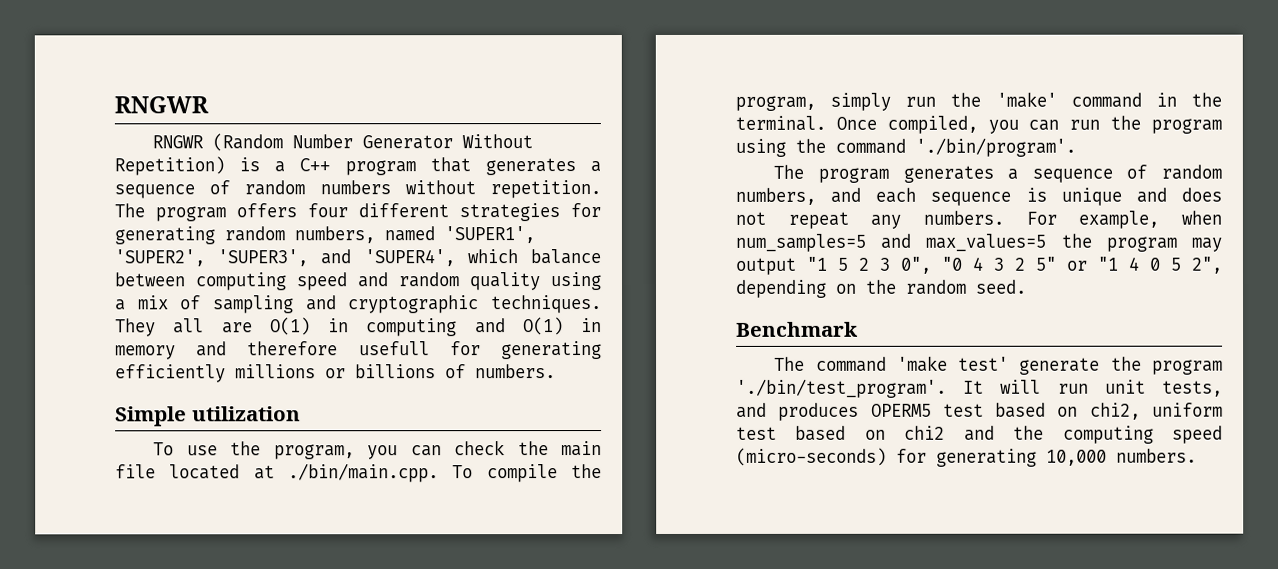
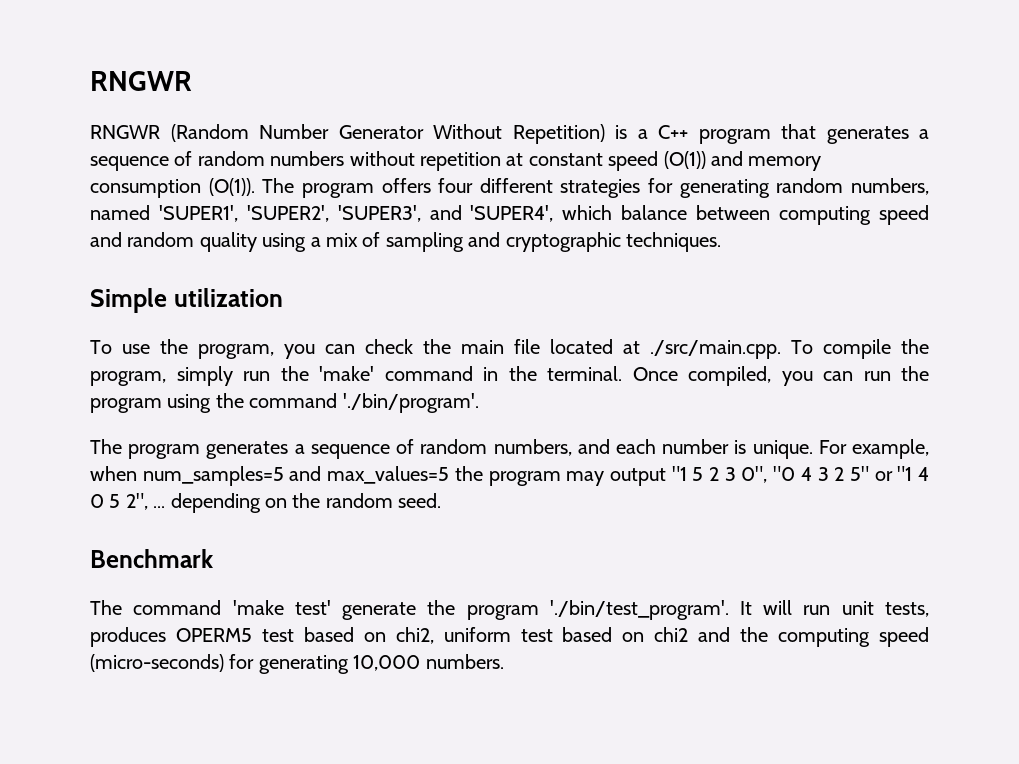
- RNGWR (Random Number Generator Without Repetition) is a C++ program that generates a sequence of random numbers without repetition.
+ RNGWR (Random Number Generator Without Repetition) is a C++ program that generates a sequence of random numbers without repetition at constant speed (O(1)) and memory consumption (O(1)).
- They all are O(1) in computing and O(1) in memory and therefore usefull for generating efficiently millions or billions of numbers.
- To use the program, you can check the main file located at ./bin/main.cpp. To compile the program, simply run the 'make' command in the terminal.
+ To use the program, you can check the main file located at ./src/main.cpp. To compile the program, simply run the 'make' command in the terminal.
- The program generates a sequence of random numbers, and each sequence is unique and does not repeat any numbers.
+ The program generates a sequence of random numbers, and each number is unique.
- For example, when num_samples=5 and max_values=5 the program may output "1 5 2 3 0", "0 4 3 2 5" or "1 4 0 5 2", depending on the random seed.
+ For example, when num_samples=5 and max_values=5 the program may output "1 5 2 3 0", "0 4 3 2 5" or "1 4 0 5 2", ... depending on the random seed.
- The command 'make test' generate the program './bin/test_program'. It will run unit tests, and produces OPERM5 test based on chi2, uniform test based on chi2 and the computing speed (micro-seconds) for generating 10,000 numbers.
+ The command 'make test' generate the program './bin/test_program'. It will run unit tests, produces OPERM5 test based on chi2, uniform test based on chi2 and the computing speed (micro-seconds) for generating 10,000 numbers.

